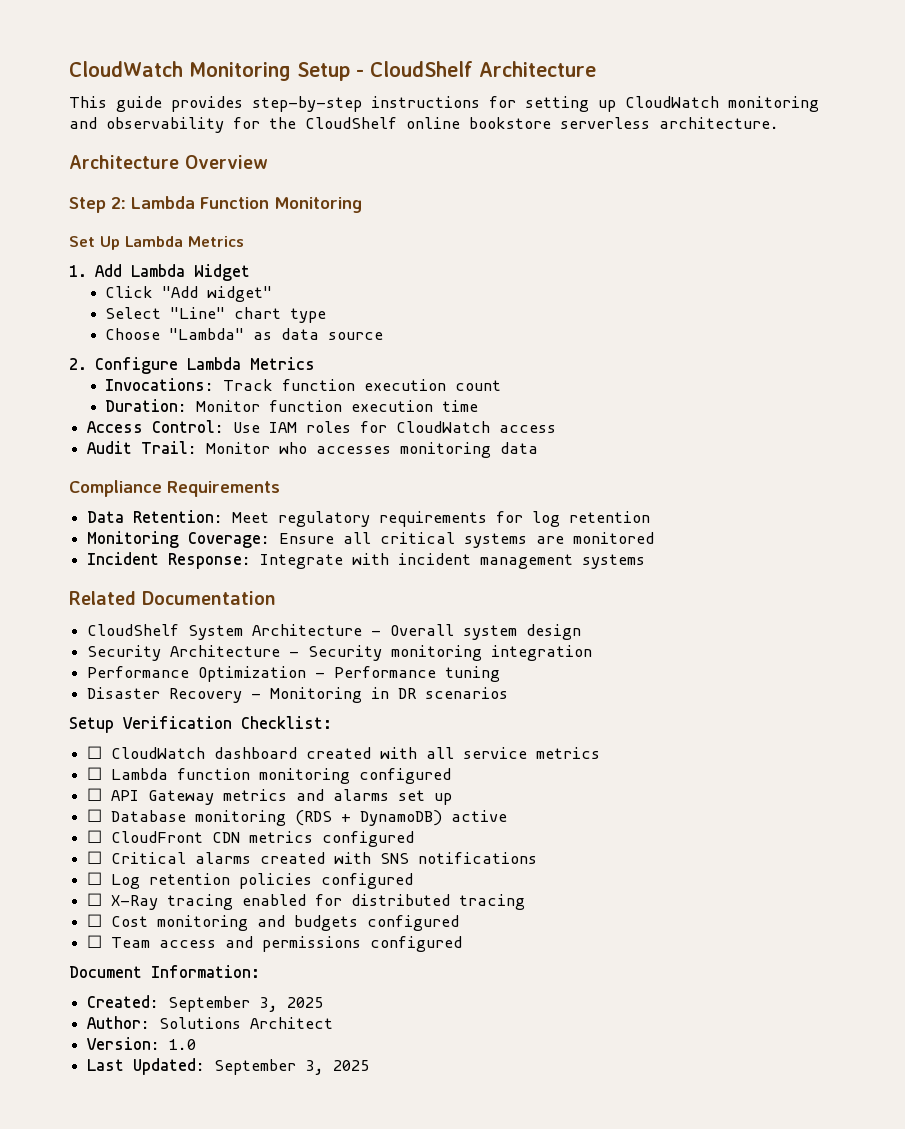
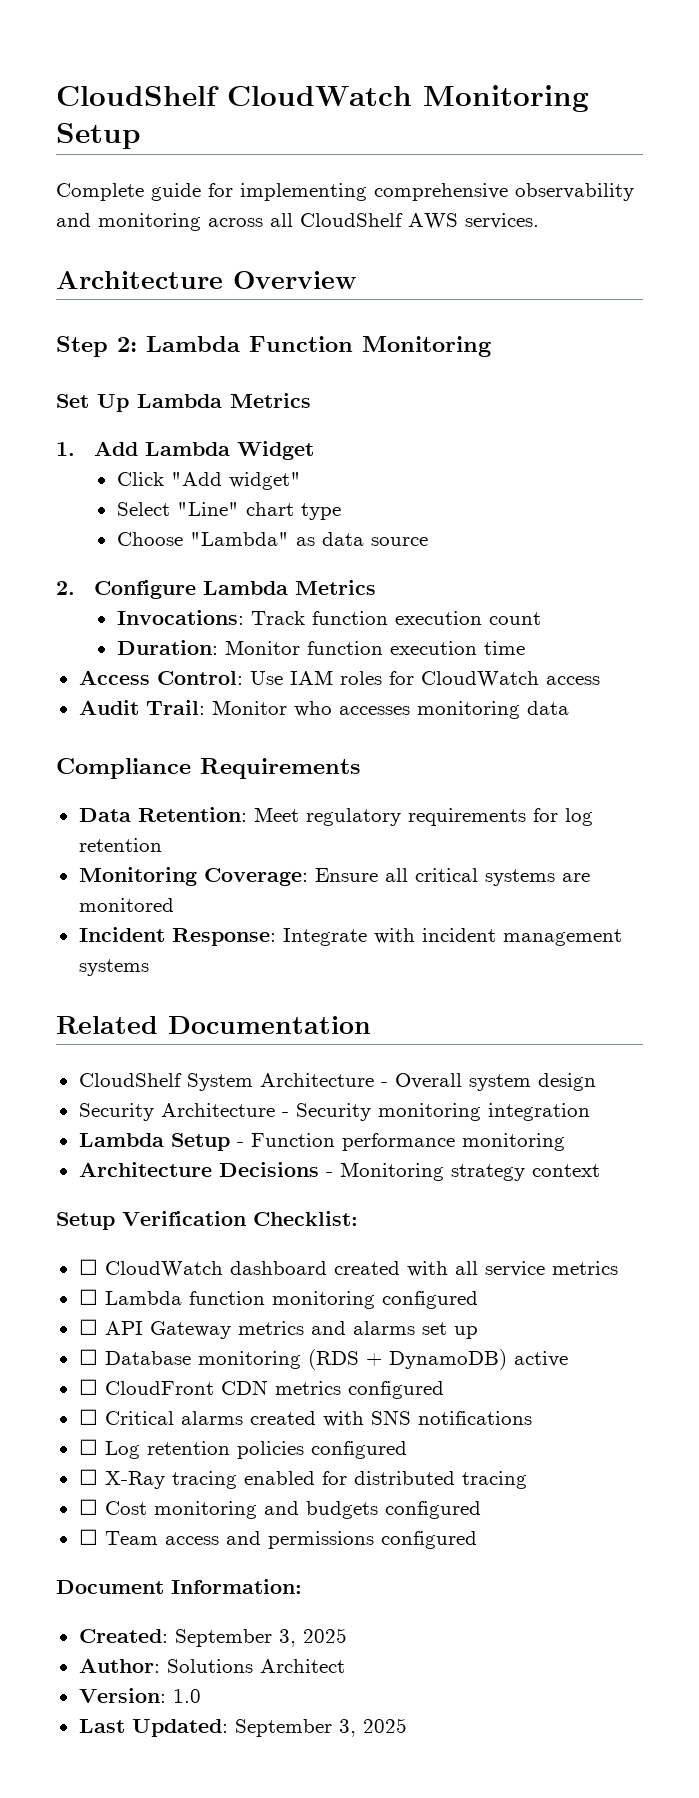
- CloudWatch Monitoring Setup - CloudShelf Architecture
- This guide provides step-by-step instructions for setting up CloudWatch monitoring and observability for the CloudShelf online bookstore serverless architecture.
+ CloudShelf CloudWatch Monitoring Setup
+ Complete guide for implementing comprehensive observability and monitoring across all CloudShelf AWS services.
- Performance Optimization - Performance tuning
- Disaster Recovery - Monitoring in DR scenarios
+ Lambda Setup - Function performance monitoring
+ Architecture Decisions - Monitoring strategy context

